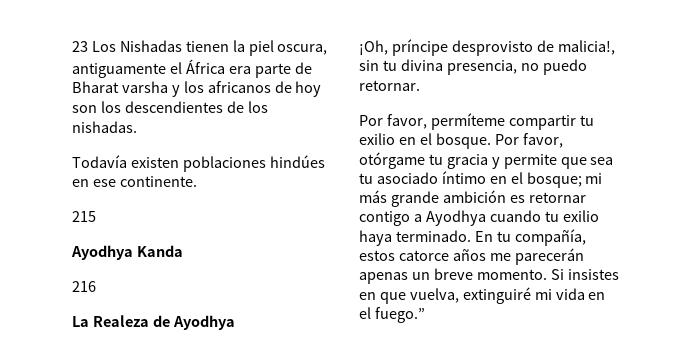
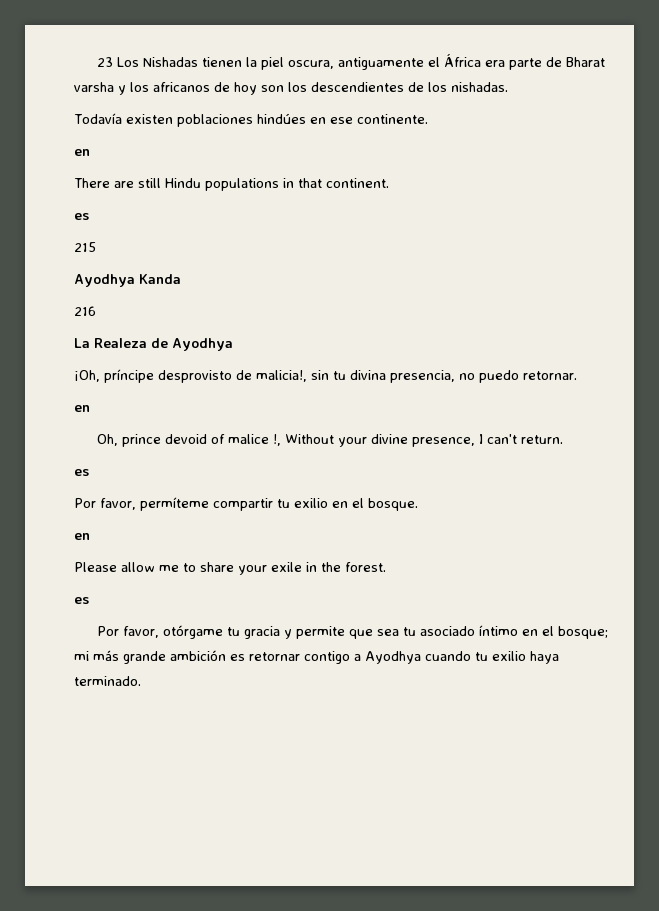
  Todavía existen poblaciones hindúes en ese continente.
+ en
+ There are still Hindu populations in that continent.
+ es
  ¡Oh, príncipe desprovisto de malicia!, sin tu divina presencia, no puedo retornar.
+ en
+ Oh, prince devoid of malice !, Without your divine presence, I can't return.
+ es
- Por favor, permíteme compartir tu exilio en el bosque. Por favor, otórgame tu gracia y permite que sea tu asociado íntimo en el bosque; mi más grande ambición es retornar contigo a Ayodhya cuando tu exilio haya terminado. En tu compañía, estos catorce años me parecerán apenas un breve momento. Si insistes en que vuelva, extinguiré mi vida en el fuego.”
+ Por favor, permíteme compartir tu exilio en el bosque.
+ en
+ Please allow me to share your exile in the forest.
+ es
+ Por favor, otórgame tu gracia y permite que sea tu asociado íntimo en el bosque; mi más grande ambición es retornar contigo a Ayodhya cuando tu exilio haya terminado.

